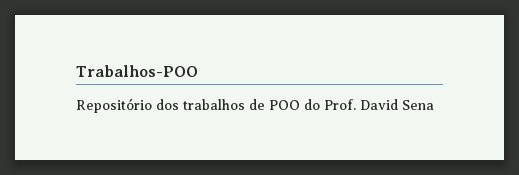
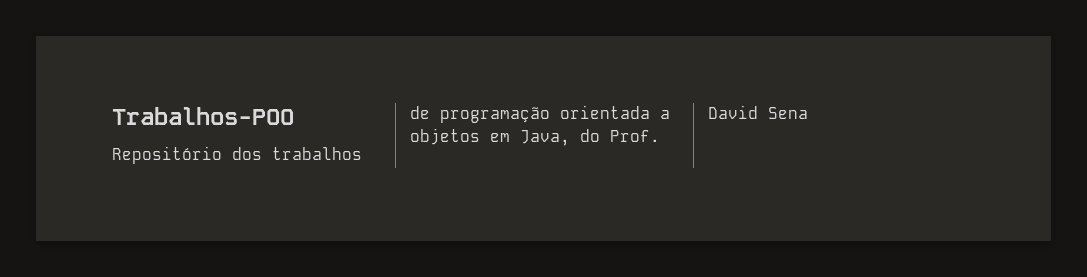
- Repositório dos trabalhos de POO do Prof. David Sena
+ Repositório dos trabalhos de programação orientada a objetos em Java, do Prof. David Sena

